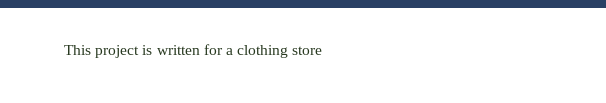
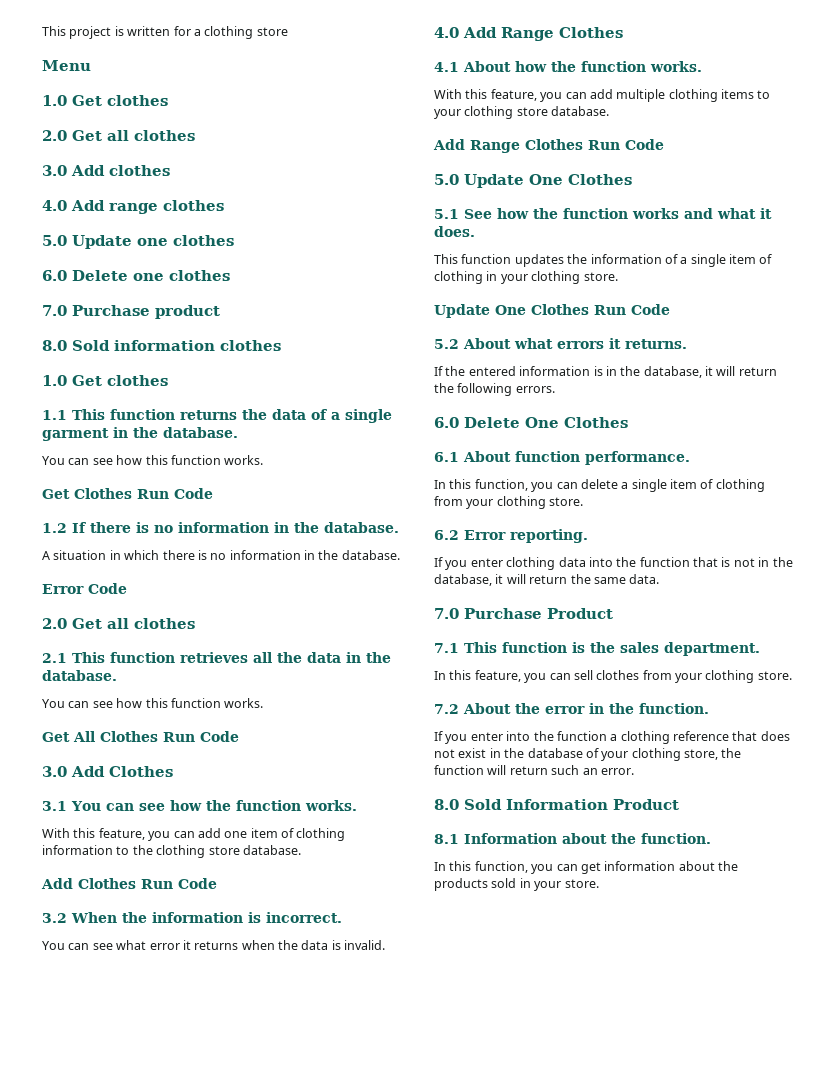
+ Menu
+ 1.0 Get clothes
+ 2.0 Get all clothes
+ 3.0 Add clothes
+ 4.0 Add range clothes
+ 5.0 Update one clothes
+ 6.0 Delete one clothes
+ 7.0 Purchase product
+ 8.0 Sold information clothes
+ 1.0 Get clothes
+ 1.1 This function returns the data of a single garment in the database.
+ You can see how this function works.
+ Get Clothes Run Code
+ 1.2 If there is no information in the database.
+ A situation in which there is no information in the database.
+ Error Code
+ 2.0 Get all clothes
+ 2.1 This function retrieves all the data in the database.
+ You can see how this function works.
+ Get All Clothes Run Code
+ 3.0 Add Clothes
+ 3.1 You can see how the function works.
+ With this feature, you can add one item of clothing information to the clothing store database.
+ Add Clothes Run Code
+ 3.2 When the information is incorrect.
+ You can see what error it returns when the data is invalid.
+ 4.0 Add Range Clothes
+ 4.1 About how the function works.
+ With this feature, you can add multiple clothing items to your clothing store database.
+ Add Range Clothes Run Code
+ 5.0 Update One Clothes
+ 5.1 See how the function works and what it does.
+ This function updates the information of a single item of clothing in your clothing store.
+ Update One Clothes Run Code
+ 5.2 About what errors it returns.
+ If the entered information is in the database, it will return the following errors.
+ 6.0 Delete One Clothes
+ 6.1 About function performance.
+ In this function, you can delete a single item of clothing from your clothing store.
+ 6.2 Error reporting.
+ If you enter clothing data into the function that is not in the database, it will return the same data.
+ 7.0 Purchase Product
+ 7.1 This function is the sales department.
+ In this feature, you can sell clothes from your clothing store.
+ 7.2 About the error in the function.
+ If you enter into the function a clothing reference that does not exist in the database of your clothing store, the function will return such an error.
+ 8.0 Sold Information Product
+ 8.1 Information about the function.
+ In this function, you can get information about the products sold in your store.

